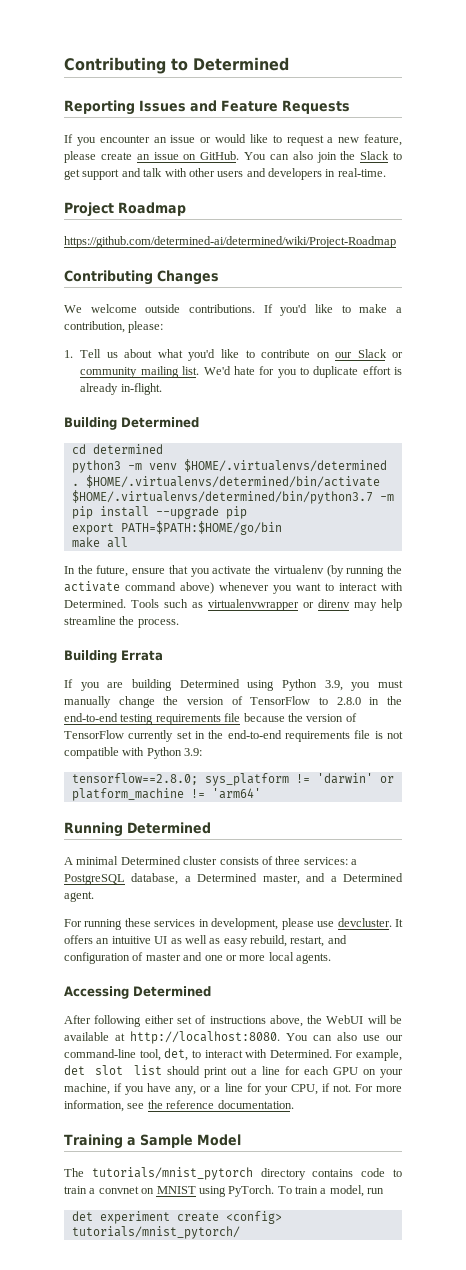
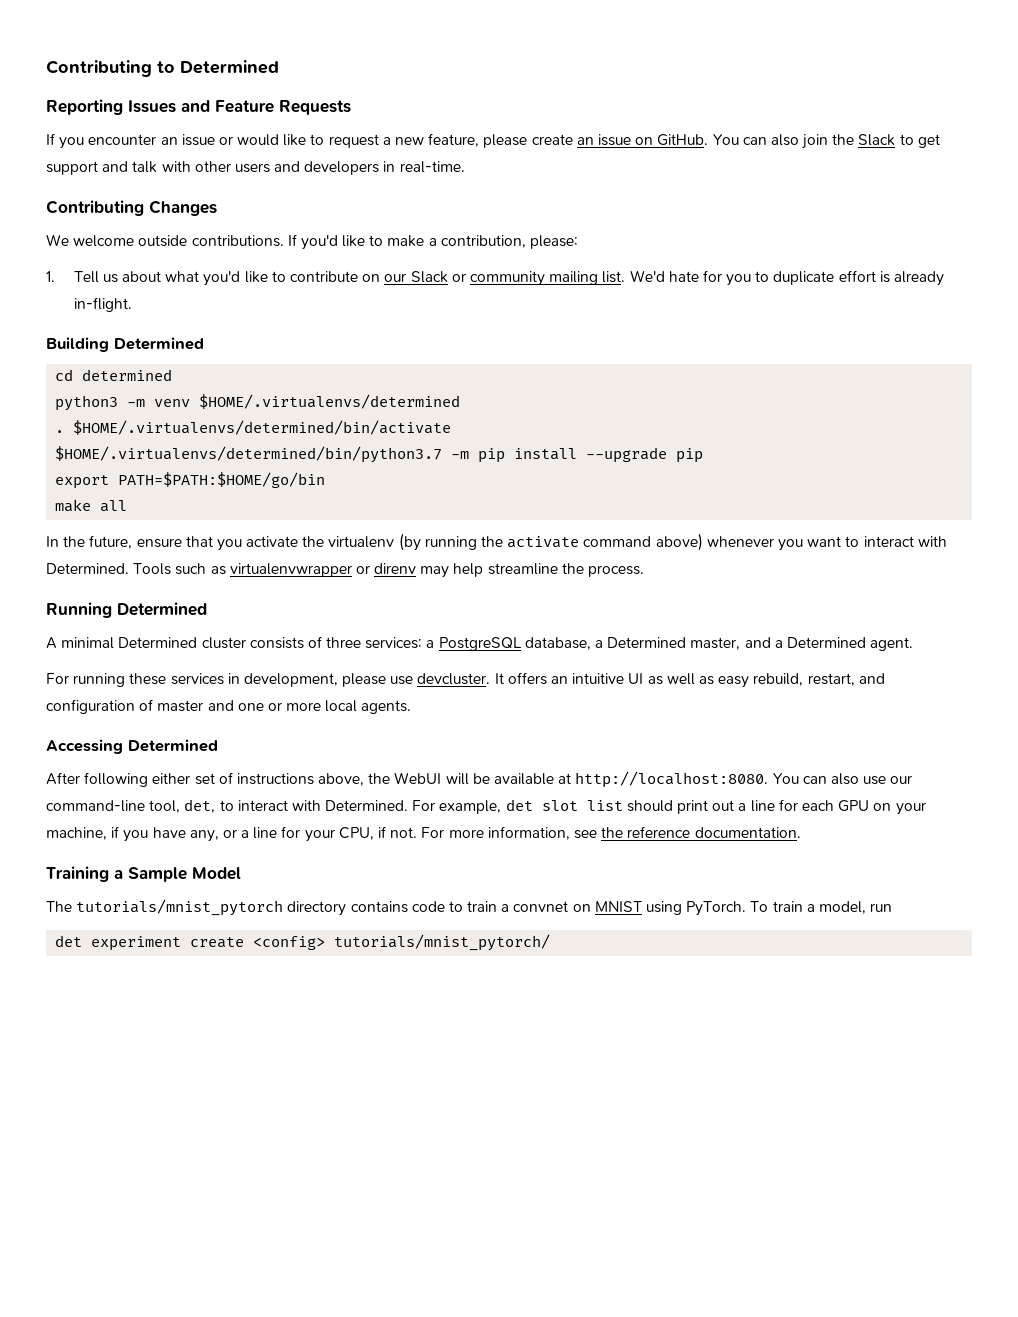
- Project Roadmap
- https://github.com/determined-ai/determined/wiki/Project-Roadmap
- Building Errata
- If you are building Determined using Python 3.9, you must manually change the version of TensorFlow to 2.8.0 in the end-to-end testing requirements file because the version of TensorFlow currently set in the end-to-end requirements file is not compatible with Python 3.9:
- tensorflow==2.8.0; sys_platform != 'darwin' or platform_machine != 'arm64'

